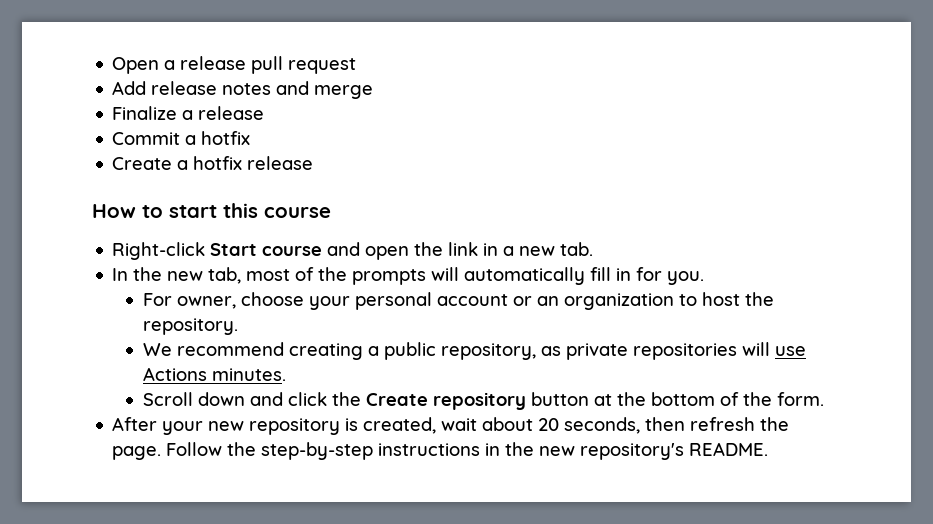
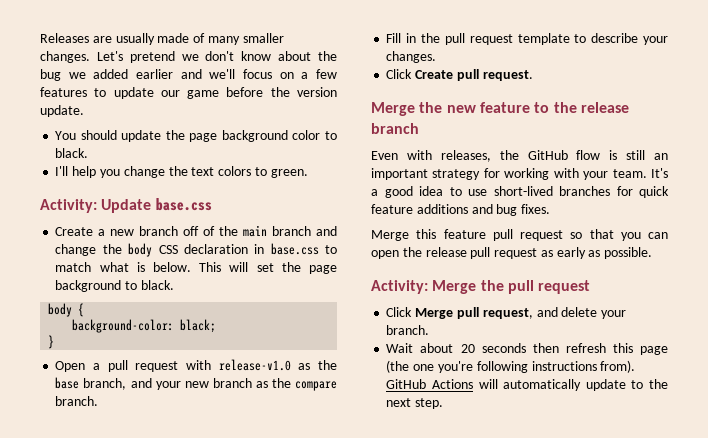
- Open a release pull request
- Add release notes and merge
- Finalize a release
- Commit a hotfix
- Create a hotfix release
- How to start this course
- Right-click Start course and open the link in a new tab.
- In the new tab, most of the prompts will automatically fill in for you.
- For owner, choose your personal account or an organization to host the repository.
- We recommend creating a public repository, as private repositories will use Actions minutes.
- Scroll down and click the Create repository button at the bottom of the form.
- After your new repository is created, wait about 20 seconds, then refresh the page. Follow the step-by-step instructions in the new repository's README.
+ Releases are usually made of many smaller changes. Let's pretend we don't know about the bug we added earlier and we'll focus on a few features to update our game before the version update.
+ You should update the page background color to black.
+ I'll help you change the text colors to green.
+ Activity: Update base.css
+ Create a new branch off of the main branch and change the body CSS declaration in base.css to match what is below. This will set the page background to black.
+ body {
+ background-color: black;
+ }
+ Open a pull request with release-v1.0 as the base branch, and your new branch as the compare branch.
+ Fill in the pull request template to describe your changes.
+ Click Create pull request.
+ Merge the new feature to the release branch
+ Even with releases, the GitHub flow is still an important strategy for working with your team. It's a good idea to use short-lived branches for quick feature additions and bug fixes.
+ Merge this feature pull request so that you can open the release pull request as early as possible.
+ Activity: Merge the pull request
+ Click Merge pull request, and delete your branch.
+ Wait about 20 seconds then refresh this page (the one you're following instructions from). GitHub Actions will automatically update to the next step.

